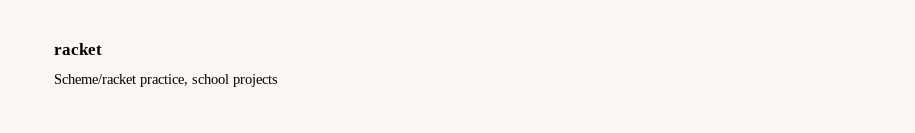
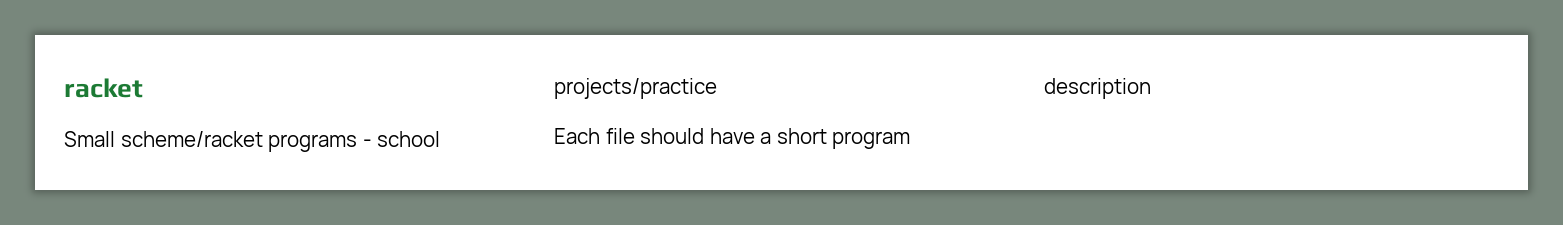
- Scheme/racket practice, school projects
+ Small scheme/racket programs - school projects/practice
+ Each file should have a short program description

